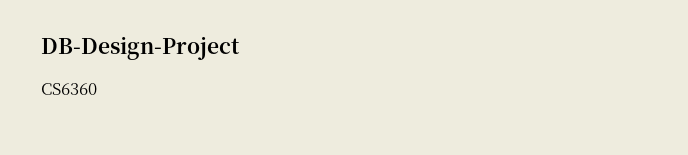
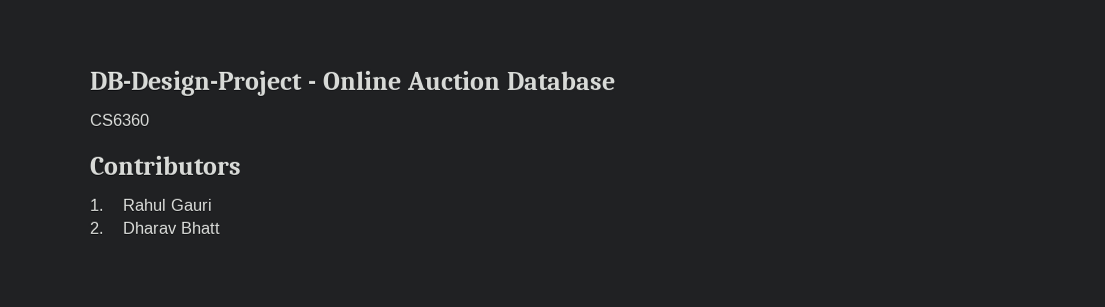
- DB-Design-Project
+ DB-Design-Project - Online Auction Database
  CS6360
+ Contributors
+ 1. Rahul Gauri
+ 2. Dharav Bhatt

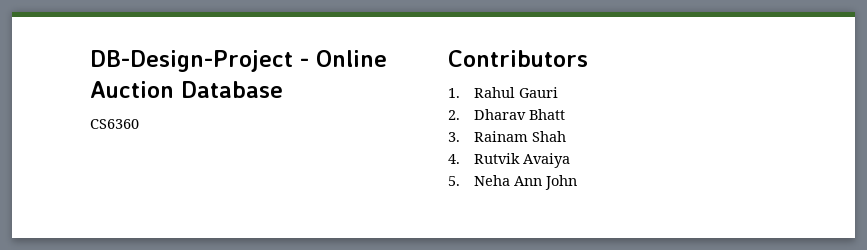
+ 3. Rainam Shah
+ 4. Rutvik Avaiya
+ 5. Neha Ann John

